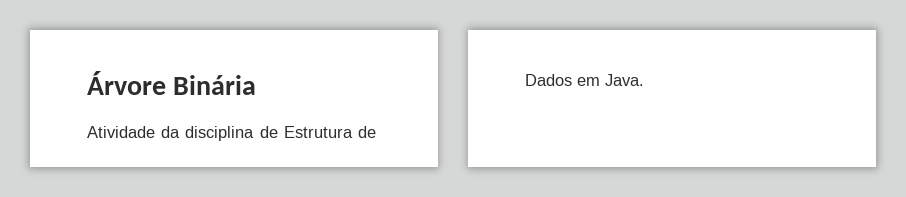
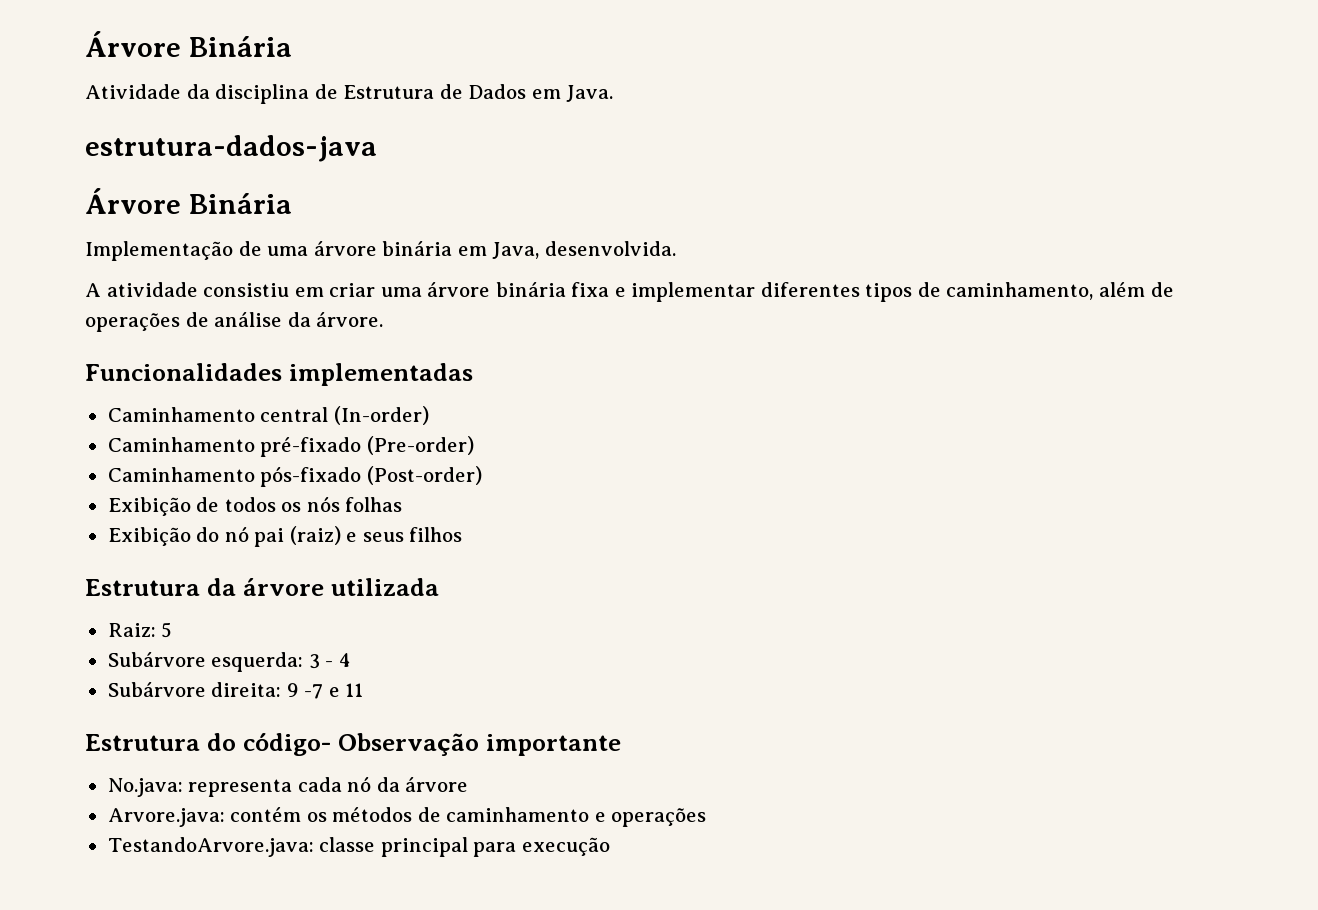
+ estrutura-dados-java
+ Árvore Binária
+ Implementação de uma árvore binária em Java, desenvolvida.
+ A atividade consistiu em criar uma árvore binária fixa e implementar diferentes tipos de caminhamento, além de operações de análise da árvore.
+ Funcionalidades implementadas
+ Caminhamento central (In-order)
+ Caminhamento pré-fixado (Pre-order)
+ Caminhamento pós-fixado (Post-order)
+ Exibição de todos os nós folhas
+ Exibição do nó pai (raiz) e seus filhos
+ Estrutura da árvore utilizada
+ Raiz: 5
+ Subárvore esquerda: 3 - 4
+ Subárvore direita: 9 -7 e 11
+ Estrutura do código- Observação importante
+ No.java: representa cada nó da árvore
+ Arvore.java: contém os métodos de caminhamento e operações
+ TestandoArvore.java: classe principal para execução

